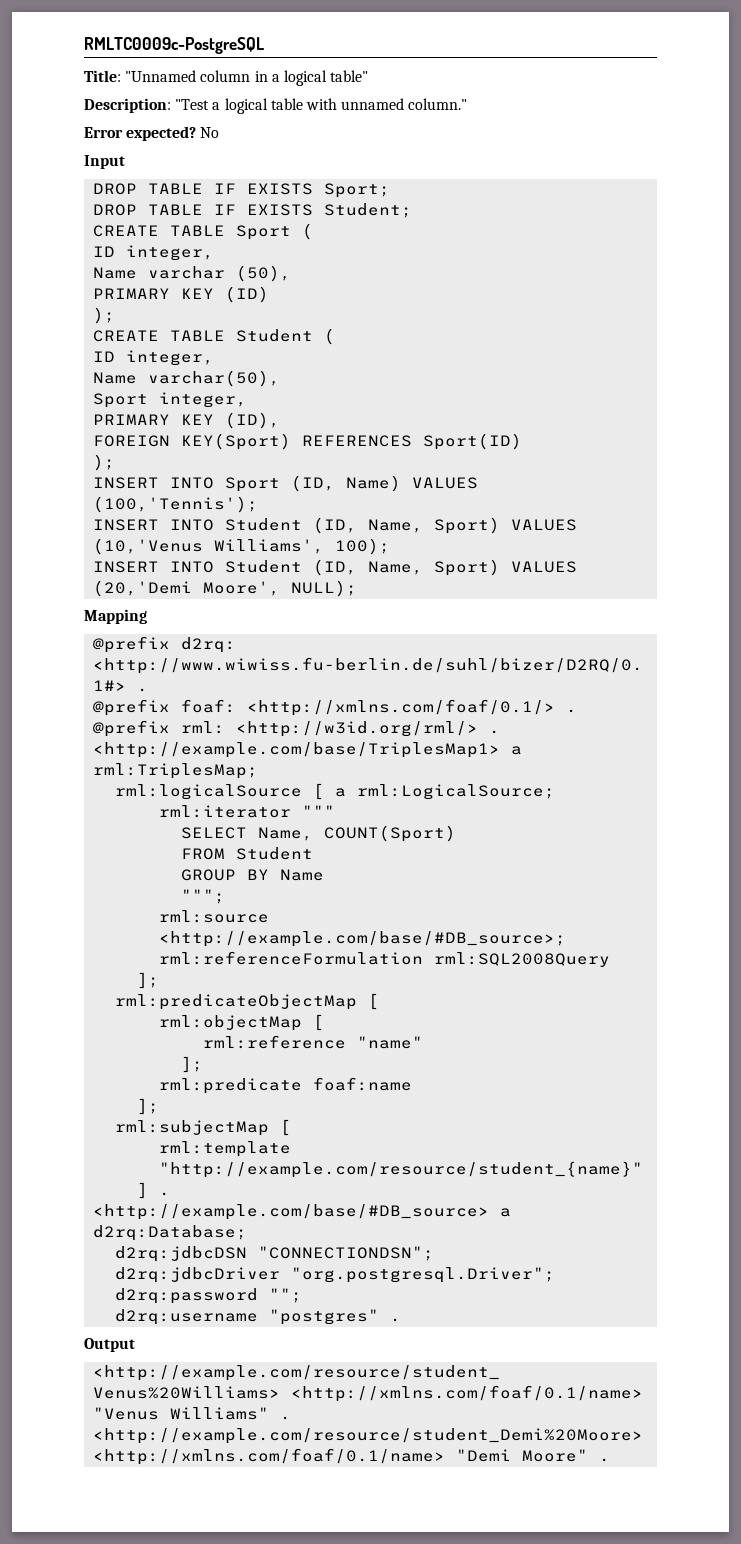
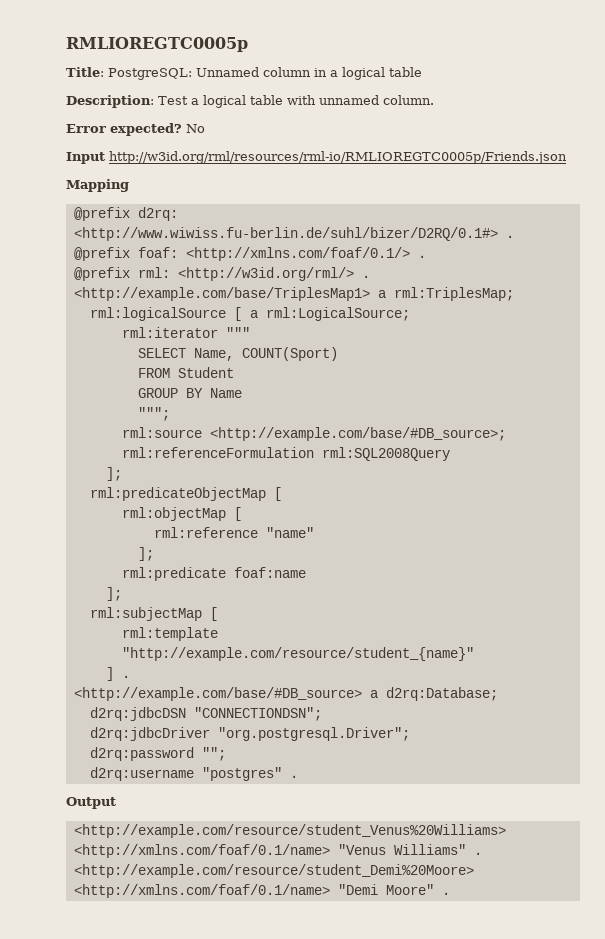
- RMLTC0009c-PostgreSQL
+ RMLIOREGTC0005p
- Title: "Unnamed column in a logical table"
+ Title: PostgreSQL: Unnamed column in a logical table
- Description: "Test a logical table with unnamed column."
+ Description: Test a logical table with unnamed column.
- Input
- DROP TABLE IF EXISTS Sport;
- DROP TABLE IF EXISTS Student;
- CREATE TABLE Sport (
- ID integer,
- Name varchar (50),
- PRIMARY KEY (ID)
- );
- CREATE TABLE Student (
- ID integer,
- Name varchar(50),
- Sport integer,
- PRIMARY KEY (ID),
- FOREIGN KEY(Sport) REFERENCES Sport(ID)
- );
- INSERT INTO Sport (ID, Name) VALUES (100,'Tennis');
- INSERT INTO Student (ID, Name, Sport) VALUES (10,'Venus Williams', 100);
- INSERT INTO Student (ID, Name, Sport) VALUES (20,'Demi Moore', NULL);
+ Input http://w3id.org/rml/resources/rml-io/RMLIOREGTC0005p/Friends.json

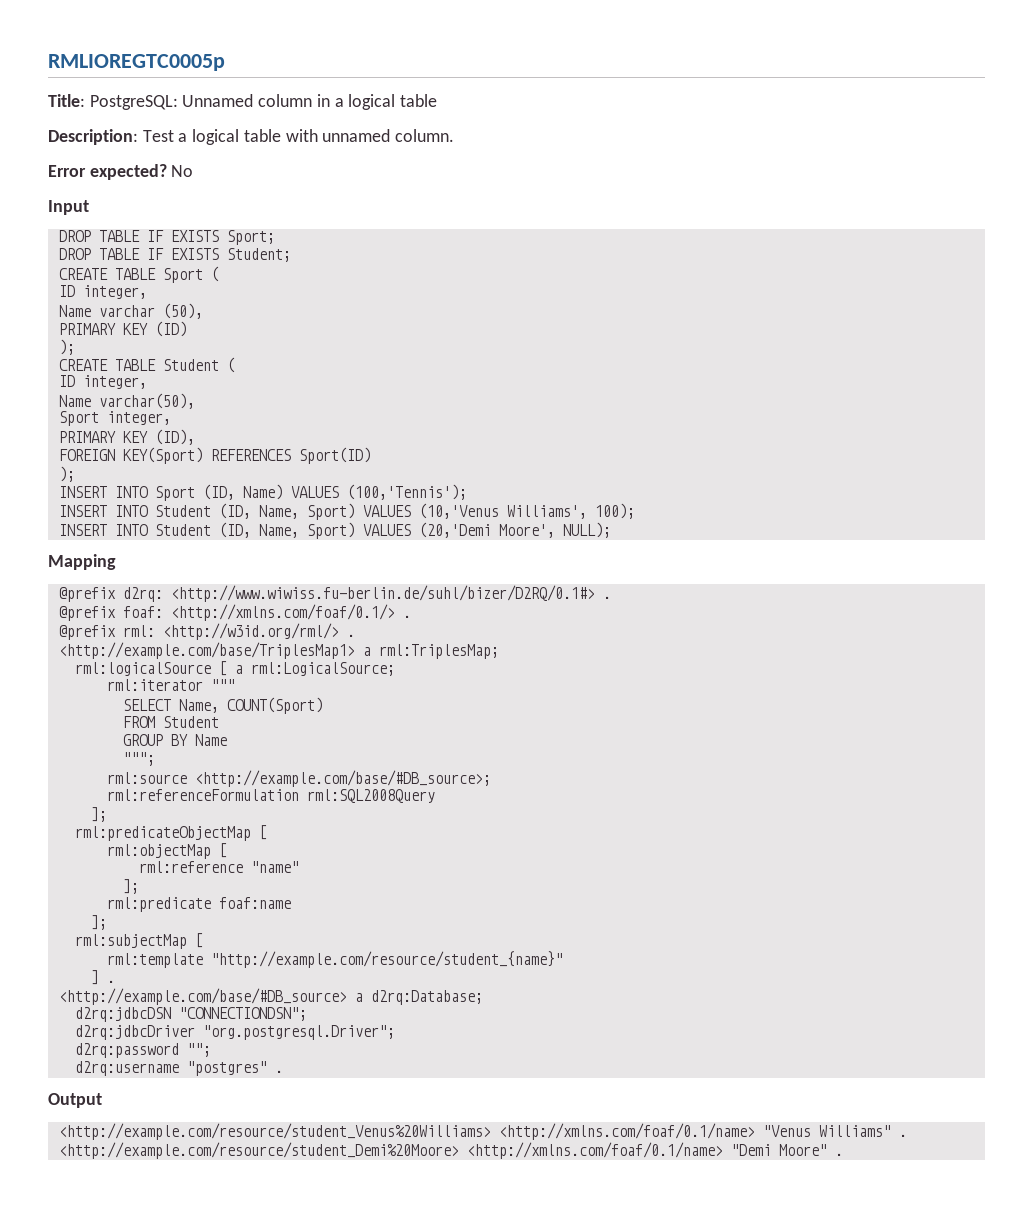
- Input http://w3id.org/rml/resources/rml-io/RMLIOREGTC0005p/Friends.json
+ Input
+ DROP TABLE IF EXISTS Sport;
+ DROP TABLE IF EXISTS Student;
+ CREATE TABLE Sport (
+ ID integer,
+ Name varchar (50),
+ PRIMARY KEY (ID)
+ );
+ CREATE TABLE Student (
+ ID integer,
+ Name varchar(50),
+ Sport integer,
+ PRIMARY KEY (ID),
+ FOREIGN KEY(Sport) REFERENCES Sport(ID)
+ );
+ INSERT INTO Sport (ID, Name) VALUES (100,'Tennis');
+ INSERT INTO Student (ID, Name, Sport) VALUES (10,'Venus Williams', 100);
+ INSERT INTO Student (ID, Name, Sport) VALUES (20,'Demi Moore', NULL);

